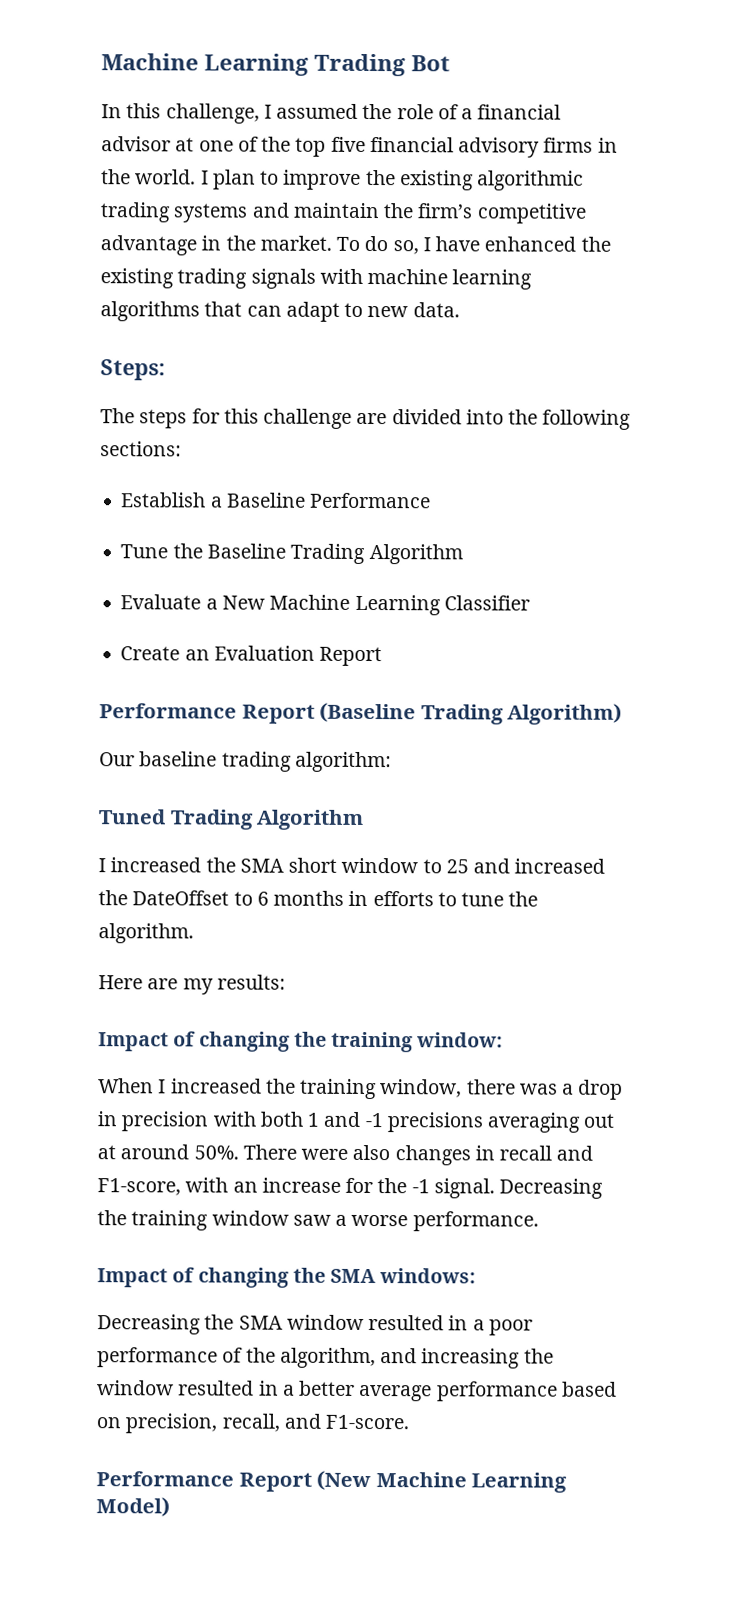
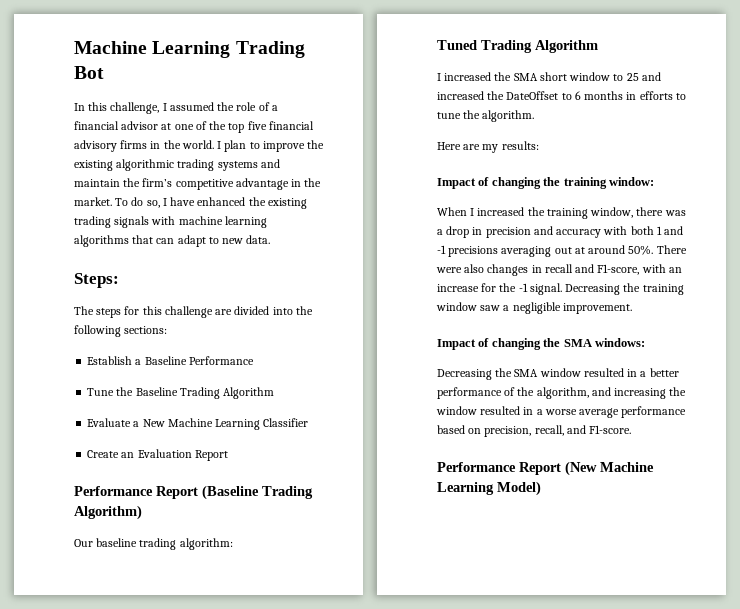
- When I increased the training window, there was a drop in precision with both 1 and -1 precisions averaging out at around 50%.
+ When I increased the training window, there was a drop in precision and accuracy with both 1 and -1 precisions averaging out at around 50%.
- Decreasing the training window saw a worse performance.
+ Decreasing the training window saw a negligible improvement.
- Decreasing the SMA window resulted in a poor performance of the algorithm, and increasing the window resulted in a better average performance based on precision, recall, and F1-score.
+ Decreasing the SMA window resulted in a better performance of the algorithm, and increasing the window resulted in a worse average performance based on precision, recall, and F1-score.

